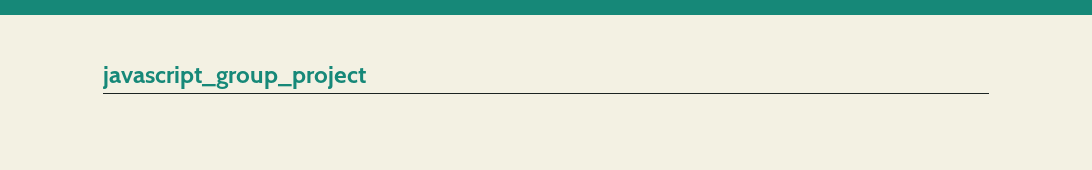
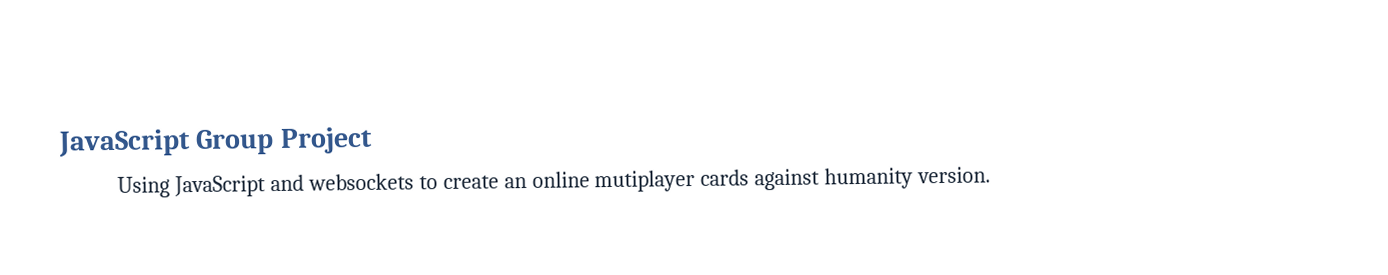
- javascript_group_project
+ JavaScript Group Project
+ Using JavaScript and websockets to create an online mutiplayer cards against humanity version.

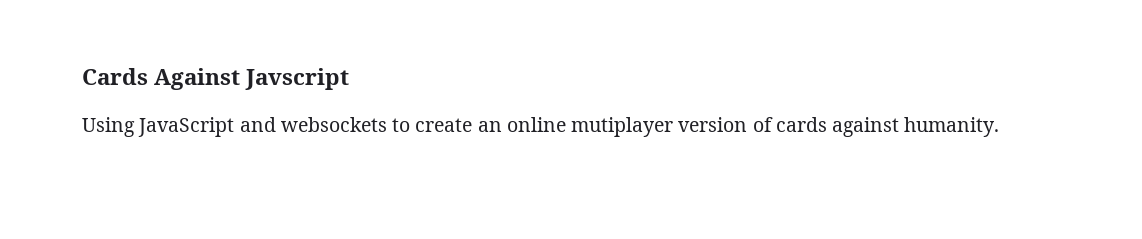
- JavaScript Group Project
+ Cards Against Javscript
- Using JavaScript and websockets to create an online mutiplayer cards against humanity version.
+ Using JavaScript and websockets to create an online mutiplayer version of cards against humanity.

